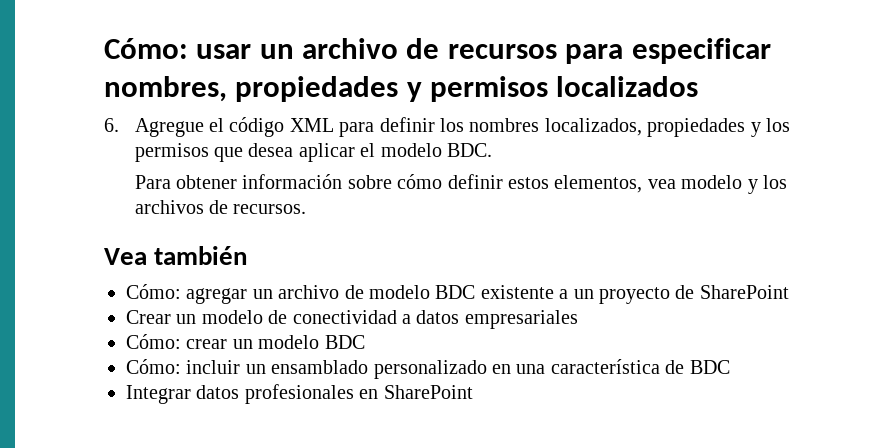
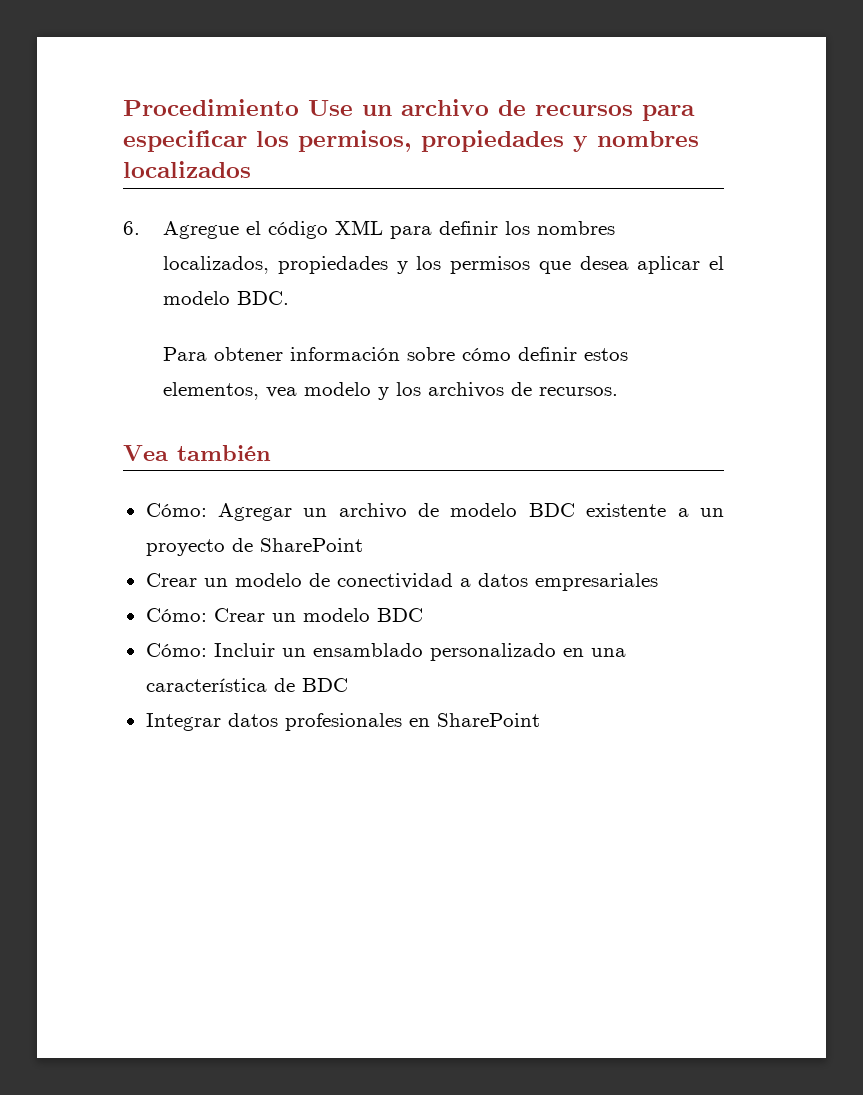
- Cómo: usar un archivo de recursos para especificar nombres, propiedades y permisos localizados
+ Procedimiento Use un archivo de recursos para especificar los permisos, propiedades y nombres localizados
- Cómo: agregar un archivo de modelo BDC existente a un proyecto de SharePoint
+ Cómo: Agregar un archivo de modelo BDC existente a un proyecto de SharePoint
- Cómo: crear un modelo BDC
+ Cómo: Crear un modelo BDC
- Cómo: incluir un ensamblado personalizado en una característica de BDC
+ Cómo: Incluir un ensamblado personalizado en una característica de BDC

